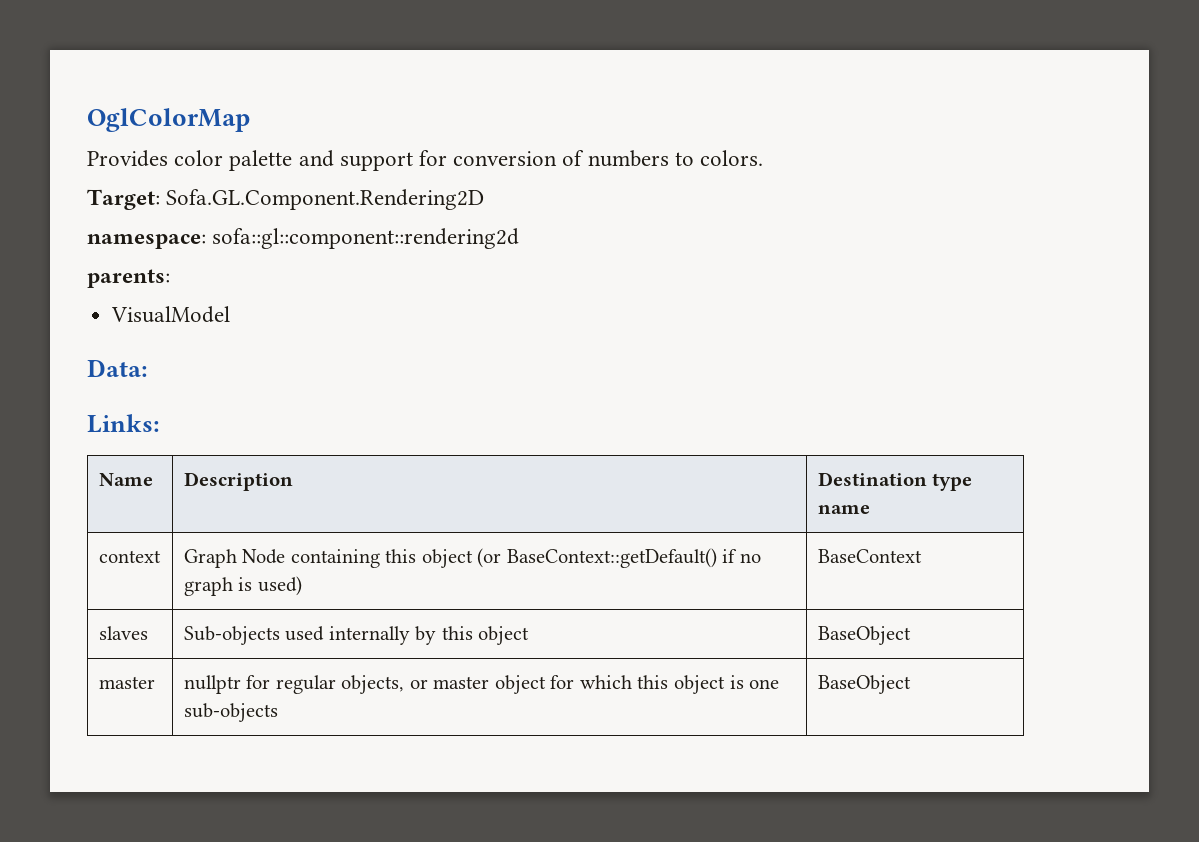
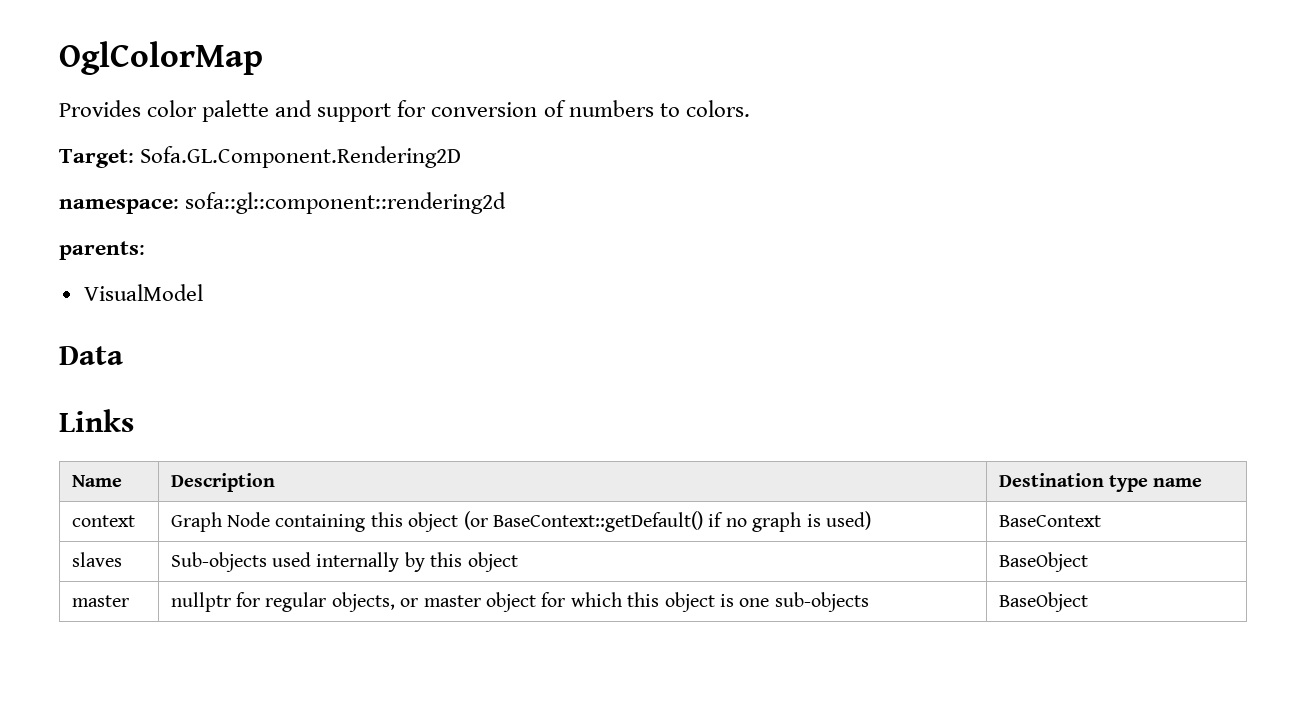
- Data:
- Links:
+ Data
+ Links

